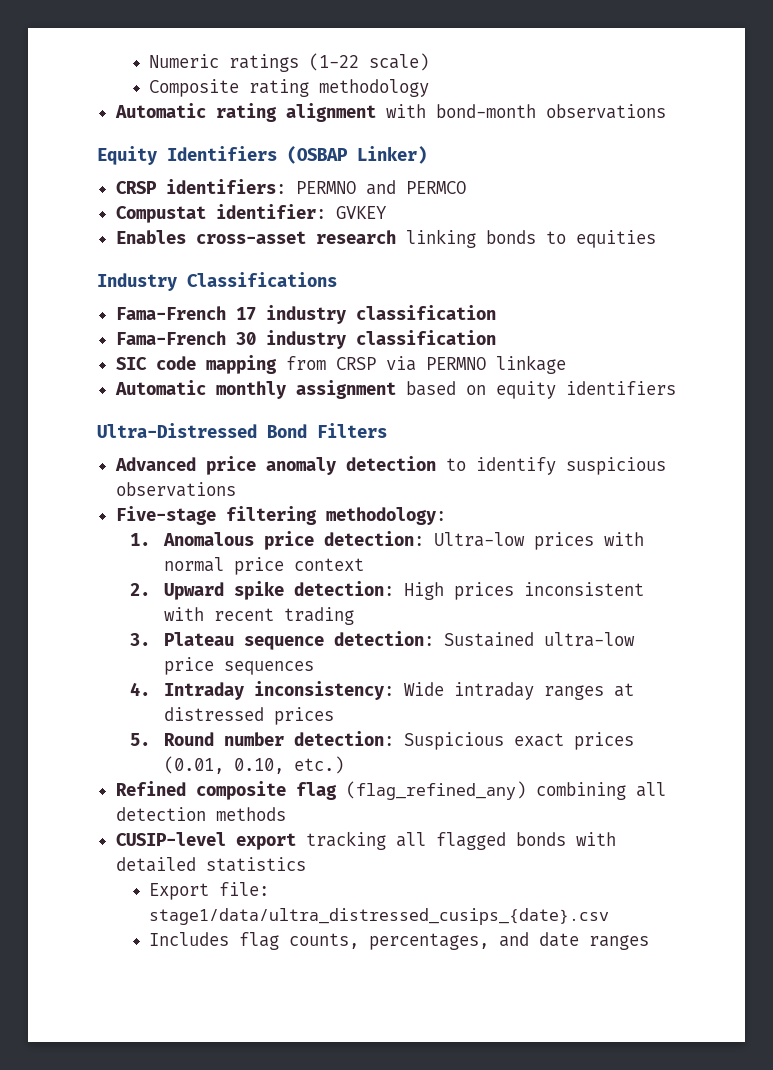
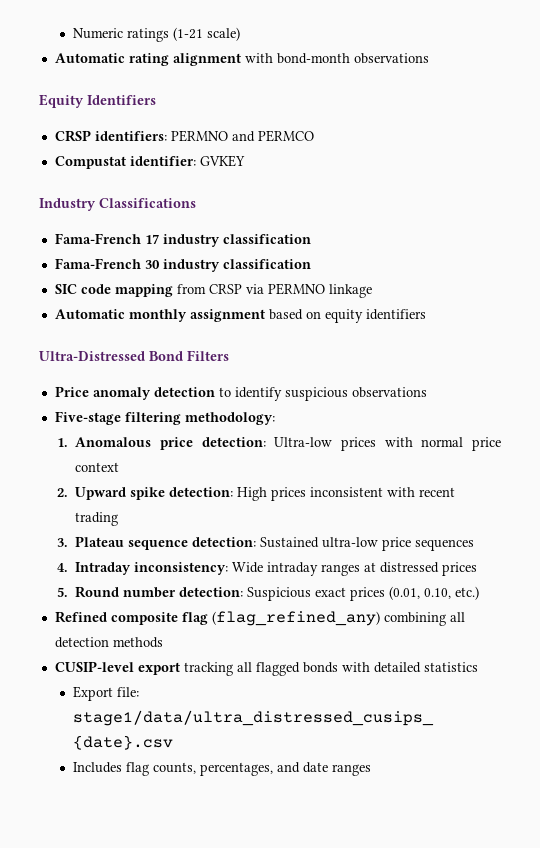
- Numeric ratings (1-22 scale)
+ Numeric ratings (1-21 scale)
- Composite rating methodology
- Equity Identifiers (OSBAP Linker)
+ Equity Identifiers
- Enables cross-asset research linking bonds to equities
- Advanced price anomaly detection to identify suspicious observations
+ Price anomaly detection to identify suspicious observations

